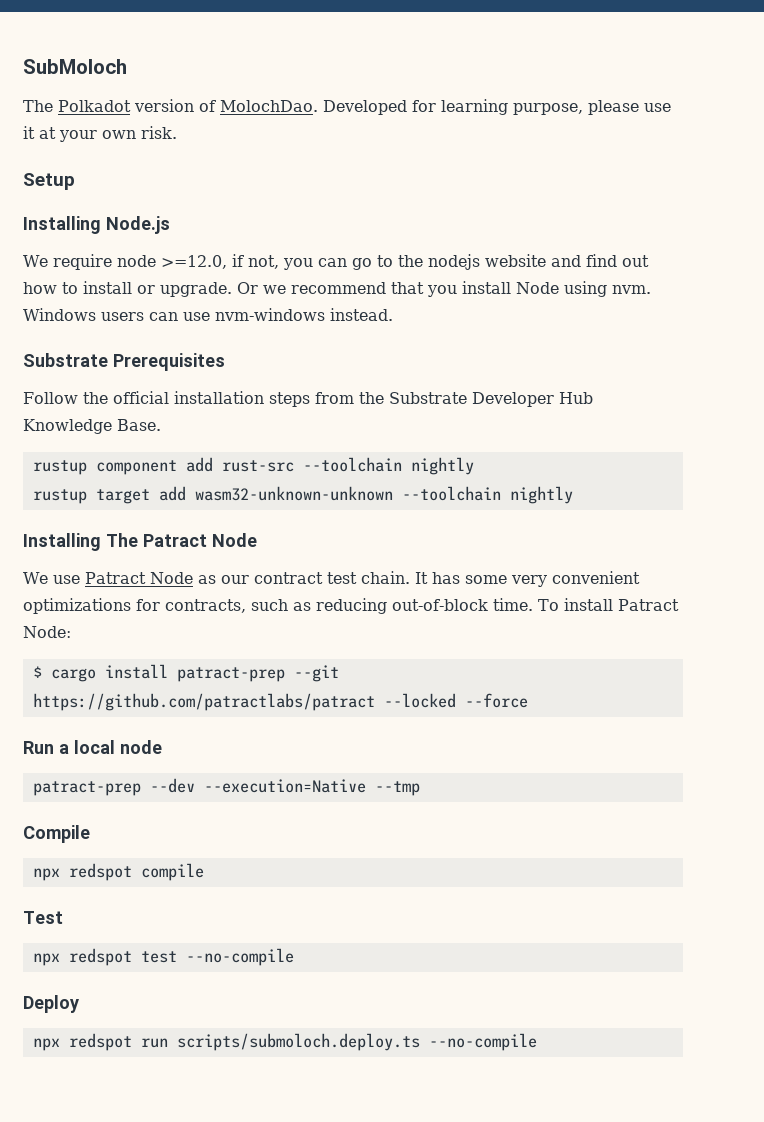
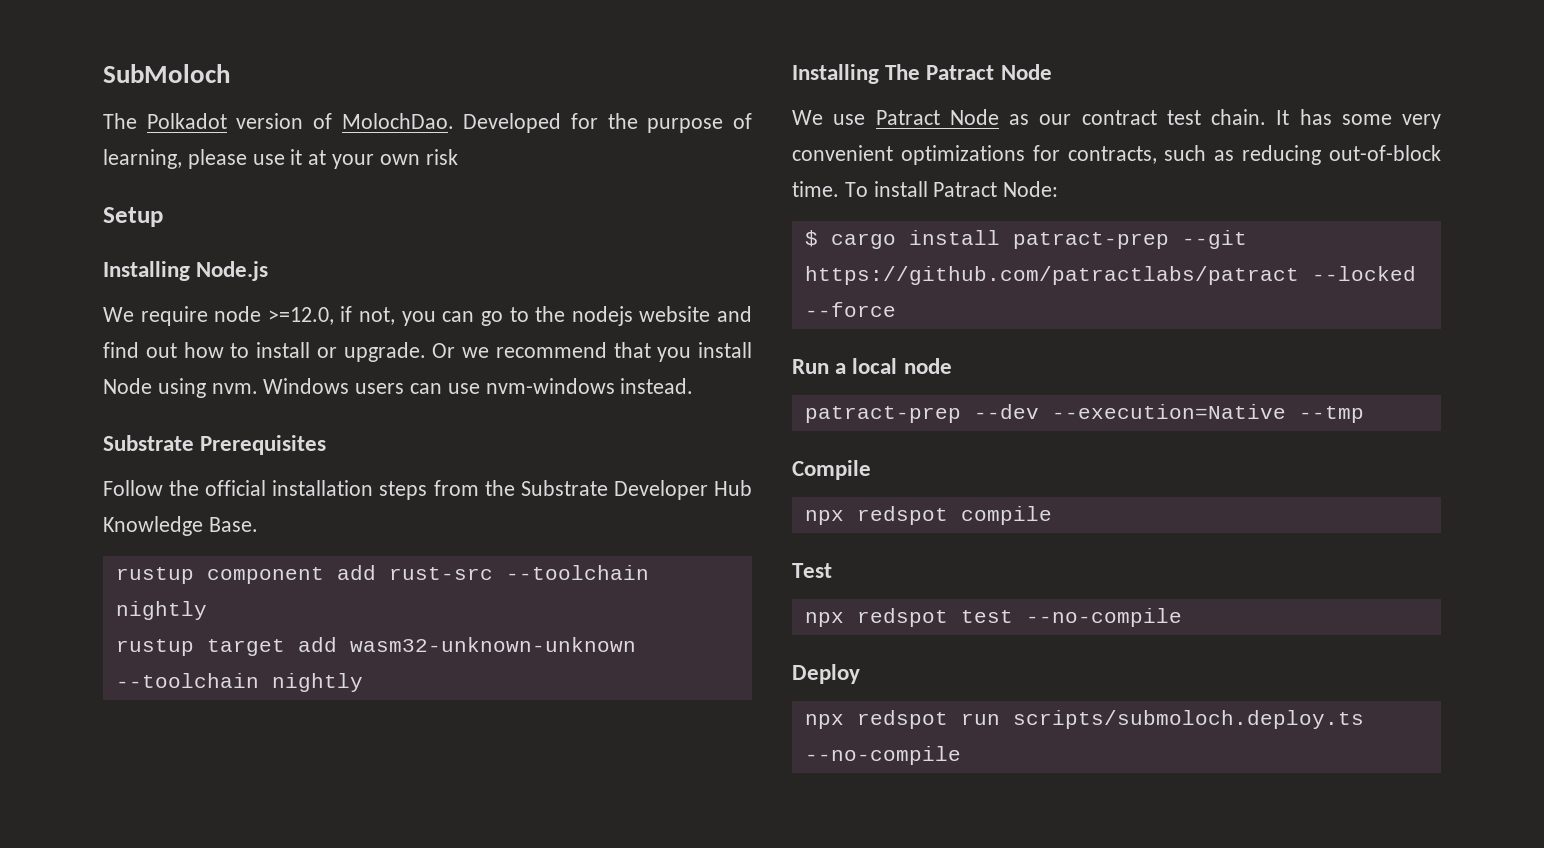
- Developed for learning purpose, please use it at your own risk.
+ Developed for the purpose of learning, please use it at your own risk

